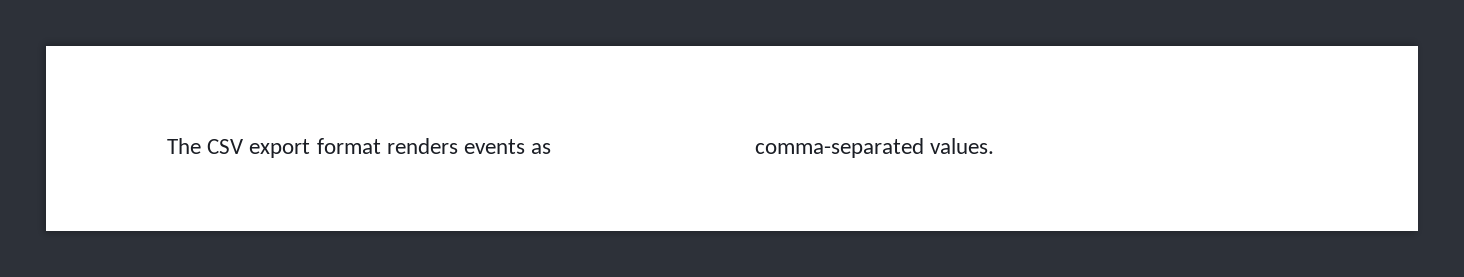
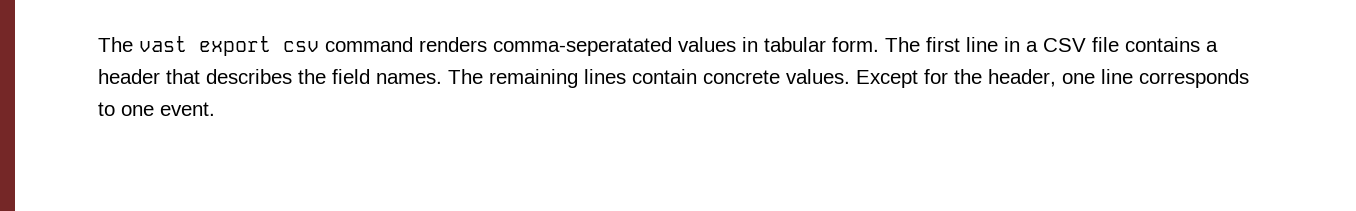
- The CSV export format renders events as comma-separated values.
+ The vast export csv command renders comma-seperatated values in tabular form. The first line in a CSV file contains a header that describes the field names. The remaining lines contain concrete values. Except for the header, one line corresponds to one event.

